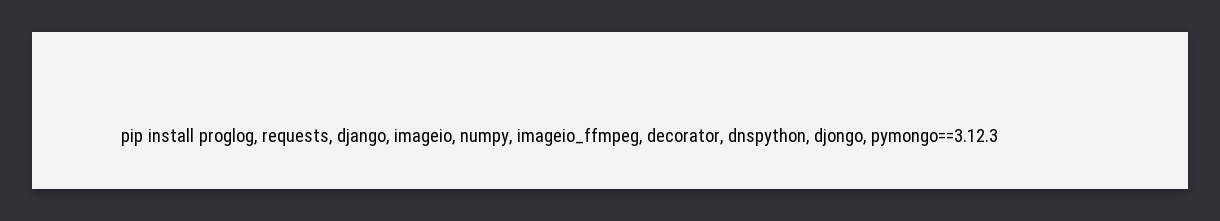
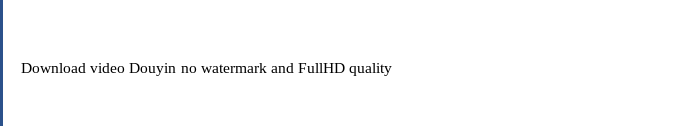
- pip install proglog, requests, django, imageio, numpy, imageio_ffmpeg, decorator, dnspython, djongo, pymongo==3.12.3
+ Download video Douyin no watermark and FullHD quality

